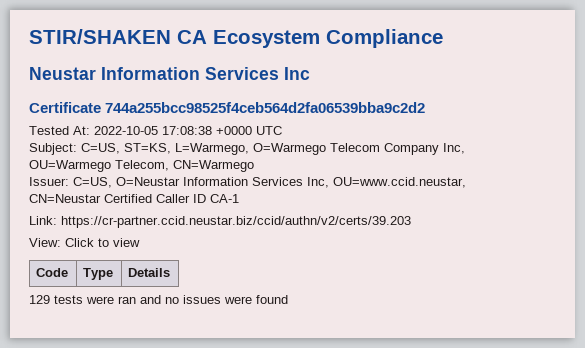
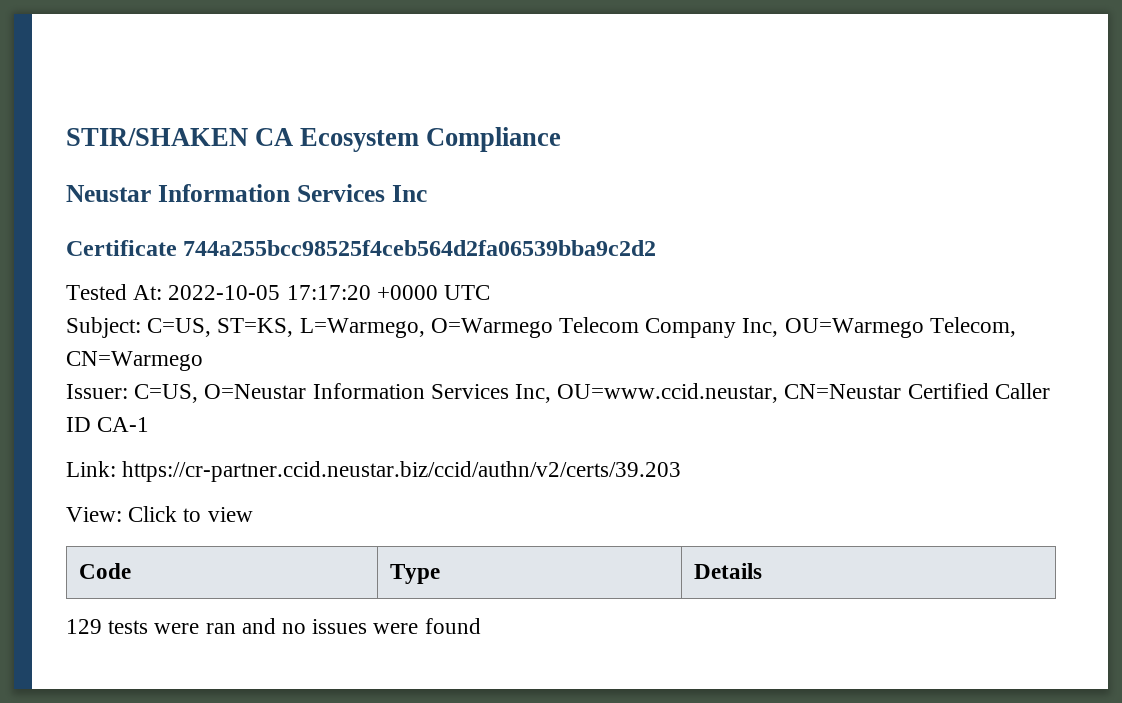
- Tested At: 2022-10-05 17:08:38 +0000 UTC
+ Tested At: 2022-10-05 17:17:20 +0000 UTC

